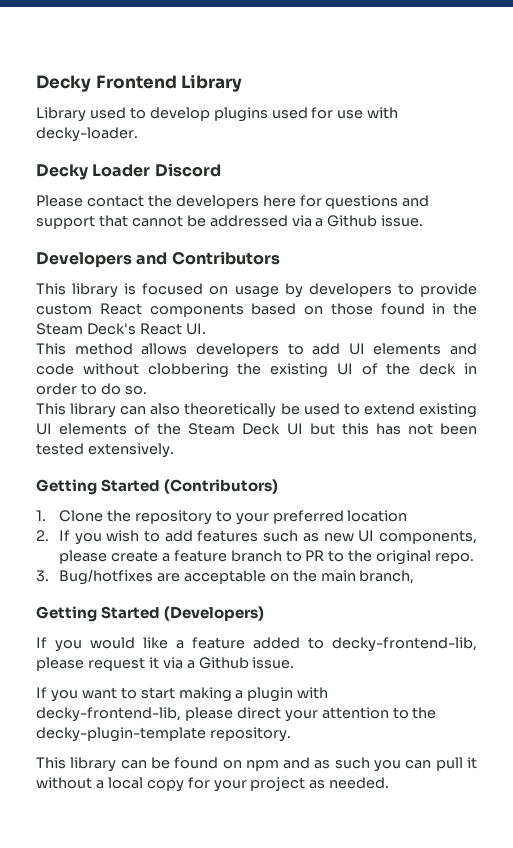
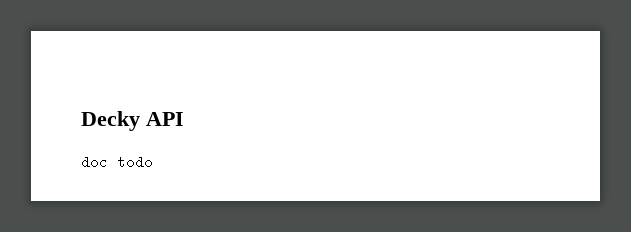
- Decky Frontend Library
- Library used to develop plugins used for use with decky-loader.
- Decky Loader Discord
- Please contact the developers here for questions and support that cannot be addressed via a Github issue.
- Developers and Contributors
- This library is focused on usage by developers to provide custom React components based on those found in the Steam Deck's React UI.
- This method allows developers to add UI elements and code without clobbering the existing UI of the deck in order to do so.
- This library can also theoretically be used to extend existing UI elements of the Steam Deck UI but this has not been tested extensively.
- Getting Started (Contributors)
- 1. Clone the repository to your preferred location
- 2. If you wish to add features such as new UI components, please create a feature branch to PR to the original repo.
- 3. Bug/hotfixes are acceptable on the main branch,
- Getting Started (Developers)
- If you would like a feature added to decky-frontend-lib, please request it via a Github issue.
- If you want to start making a plugin with decky-frontend-lib, please direct your attention to the decky-plugin-template repository.
- This library can be found on npm and as such you can pull it without a local copy for your project as needed.
+ Decky API
+ doc todo

